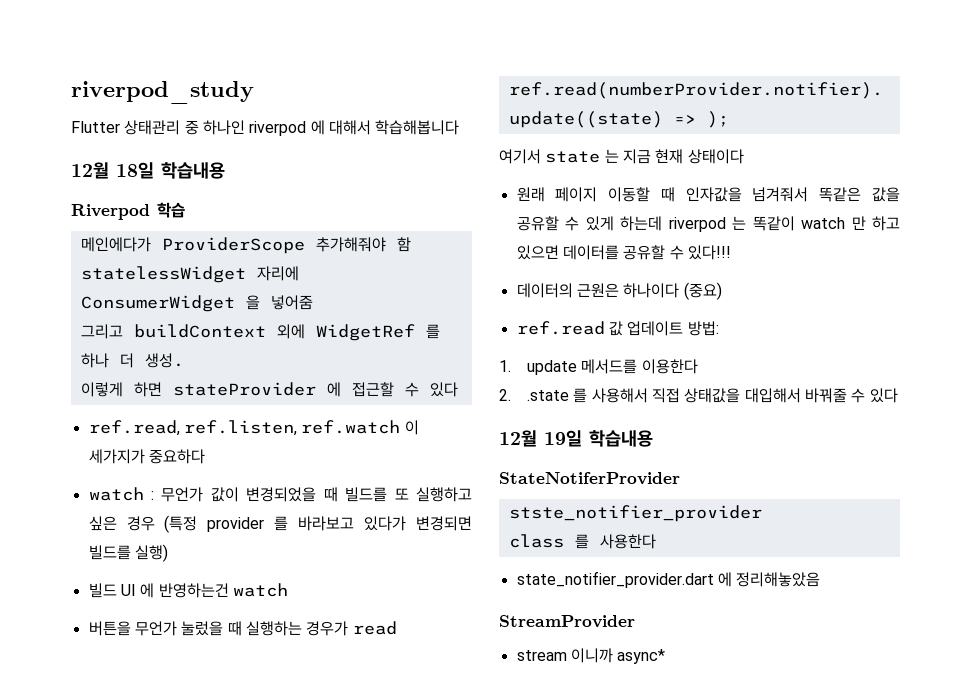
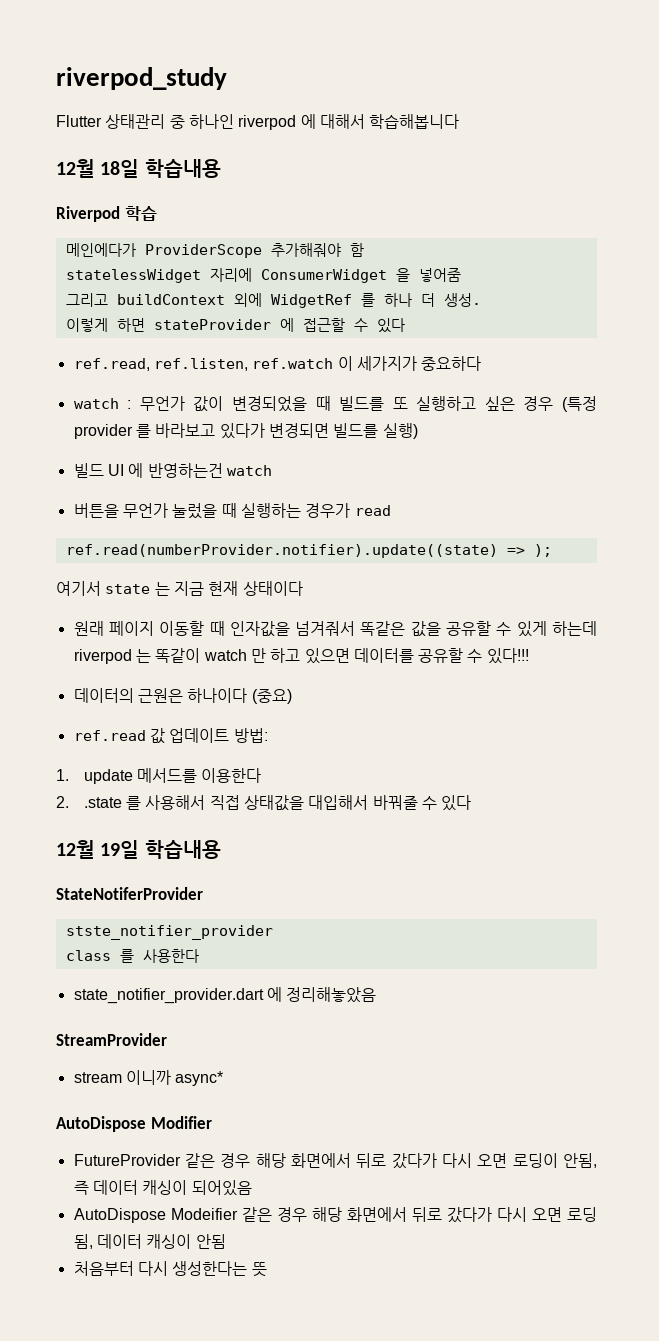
+ AutoDispose Modifier
+ FutureProvider 같은 경우 해당 화면에서 뒤로 갔다가 다시 오면 로딩이 안됨, 즉 데이터 캐싱이 되어있음
+ AutoDispose Modeifier 같은 경우 해당 화면에서 뒤로 갔다가 다시 오면 로딩 됨, 데이터 캐싱이 안됨
+ 처음부터 다시 생성한다는 뜻

